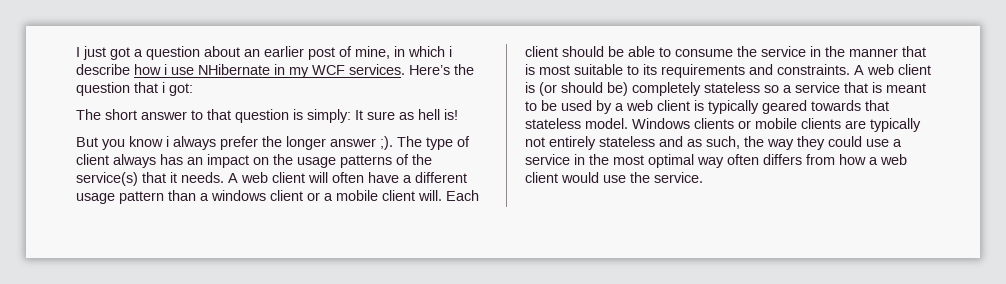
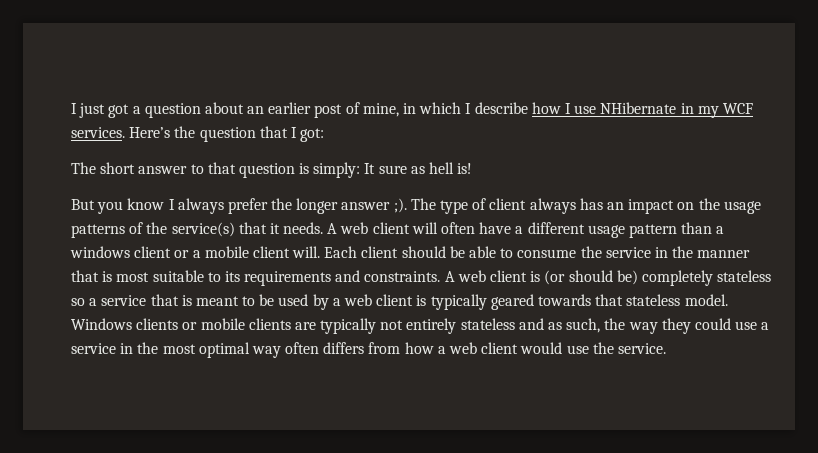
- I just got a question about an earlier post of mine, in which i describe how i use NHibernate in my WCF services.
+ I just got a question about an earlier post of mine, in which I describe how I use NHibernate in my WCF services.
- Here’s the question that i got:
+ Here’s the question that I got:
- But you know i always prefer the longer answer ;).
+ But you know I always prefer the longer answer ;).

